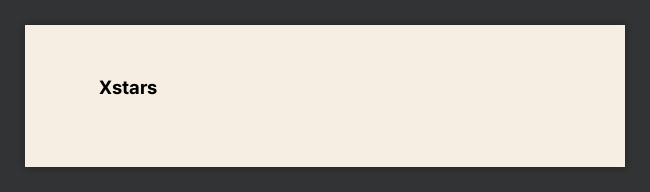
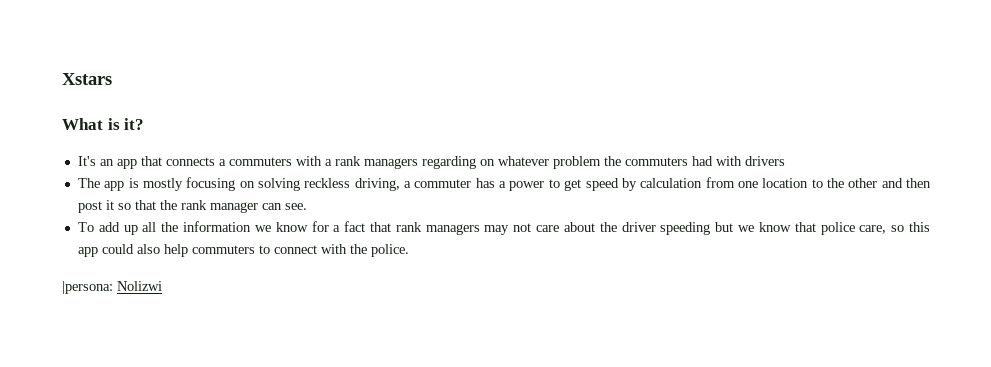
+ What is it?
+ It's an app that connects a commuters with a rank managers regarding on whatever problem the commuters had with drivers
+ The app is mostly focusing on solving reckless driving, a commuter has a power to get speed by calculation from one location to the other and then post it so that the rank manager can see.
+ To add up all the information we know for a fact that rank managers may not care about the driver speeding but we know that police care, so this app could also help commuters to connect with the police.
+ |persona: Nolizwi

